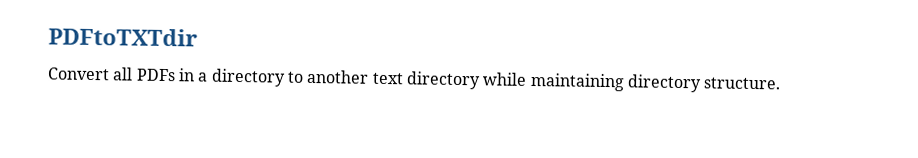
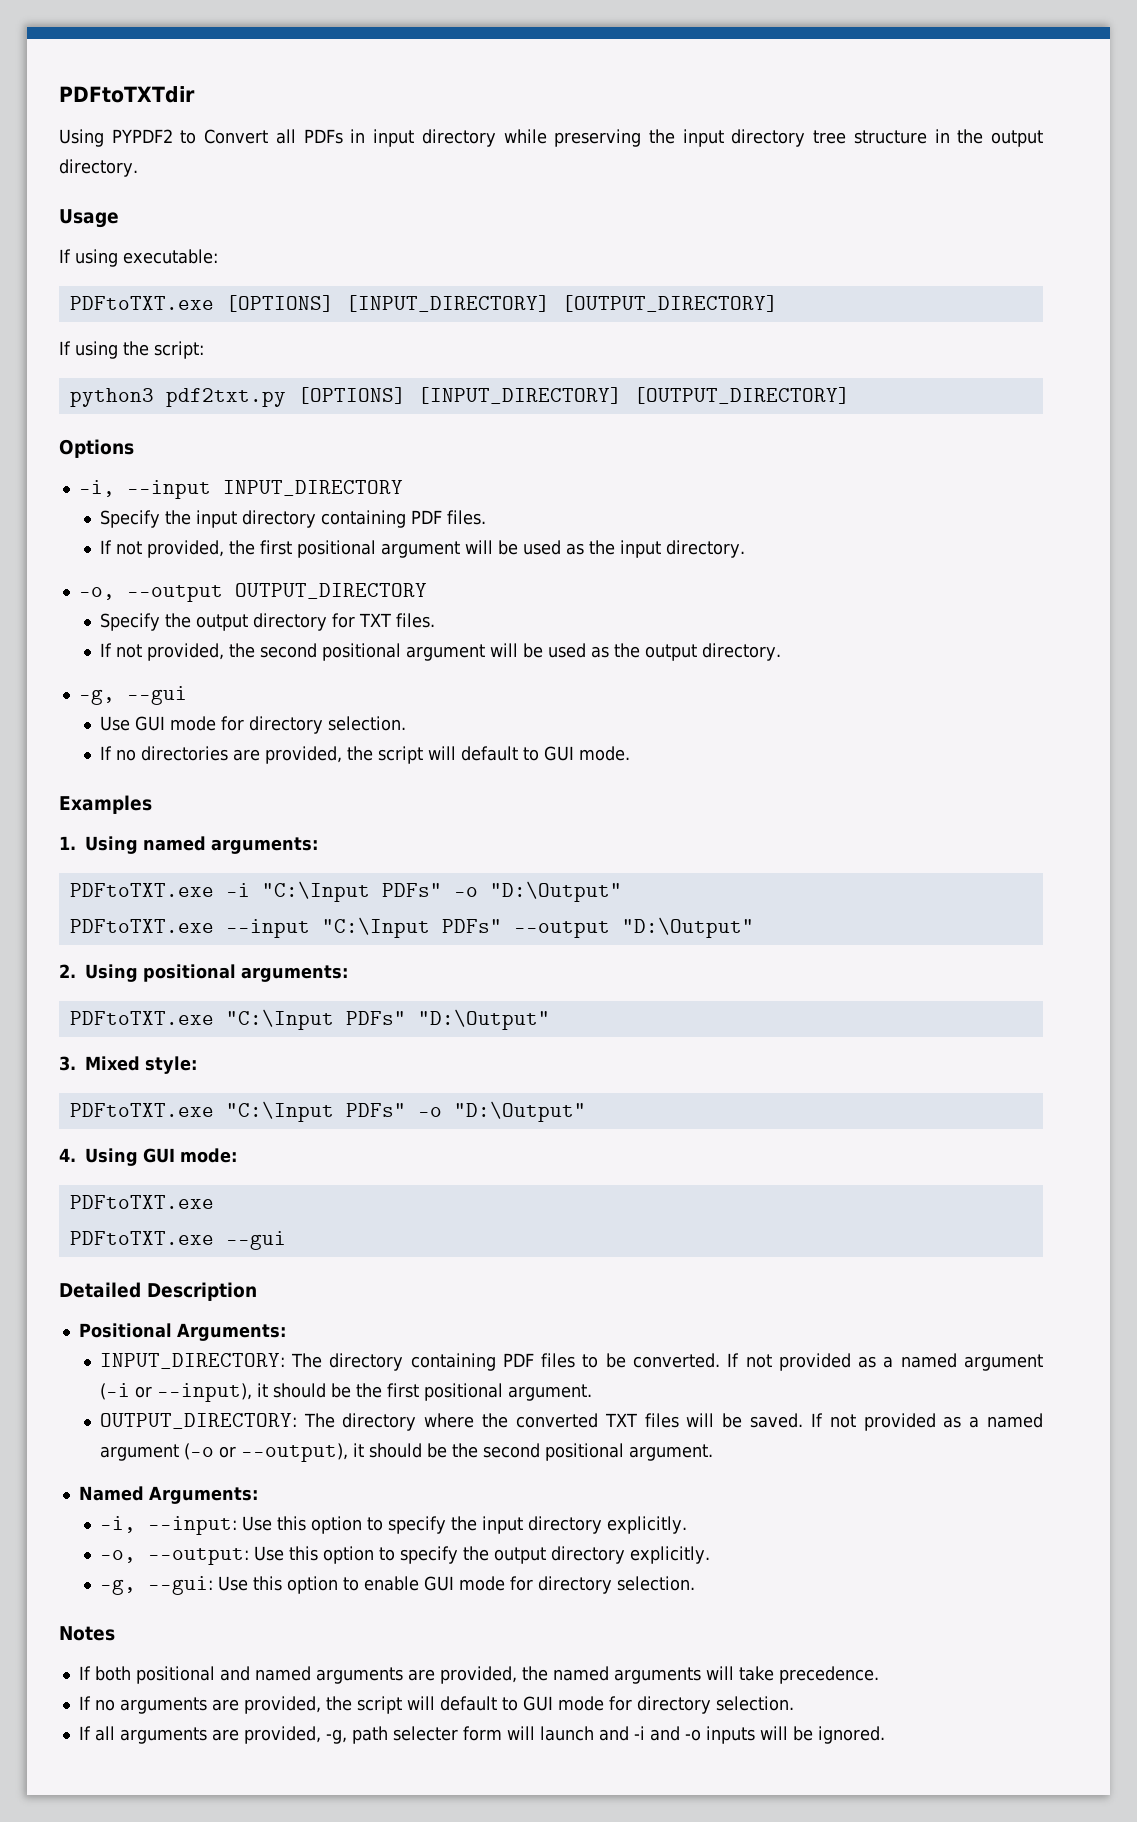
- Convert all PDFs in a directory to another text directory while maintaining directory structure.
+ Using PYPDF2 to Convert all PDFs in input directory while preserving the input directory tree structure in the output directory.
+ Usage
+ If using executable:
+ PDFtoTXT.exe [OPTIONS] [INPUT_DIRECTORY] [OUTPUT_DIRECTORY]
+ If using the script:
+ python3 pdf2txt.py [OPTIONS] [INPUT_DIRECTORY] [OUTPUT_DIRECTORY]
+ Options
+ -i, --input INPUT_DIRECTORY
+ Specify the input directory containing PDF files.
+ If not provided, the first positional argument will be used as the input directory.
+ -o, --output OUTPUT_DIRECTORY
+ Specify the output directory for TXT files.
+ If not provided, the second positional argument will be used as the output directory.
+ -g, --gui
+ Use GUI mode for directory selection.
+ If no directories are provided, the script will default to GUI mode.
+ Examples
+ 1. Using named arguments:
+ PDFtoTXT.exe -i "C:\Input PDFs" -o "D:\Output"
+ PDFtoTXT.exe --input "C:\Input PDFs" --output "D:\Output"
+ 2. Using positional arguments:
+ PDFtoTXT.exe "C:\Input PDFs" "D:\Output"
+ 3. Mixed style:
+ PDFtoTXT.exe "C:\Input PDFs" -o "D:\Output"
+ 4. Using GUI mode:
+ PDFtoTXT.exe
+ PDFtoTXT.exe --gui
+ Detailed Description
+ Positional Arguments:
+ INPUT_DIRECTORY: The directory containing PDF files to be converted. If not provided as a named argument (-i or --input), it should be the first positional argument.
+ OUTPUT_DIRECTORY: The directory where the converted TXT files will be saved. If not provided as a named argument (-o or --output), it should be the second positional argument.
+ Named Arguments:
+ -i, --input: Use this option to specify the input directory explicitly.
+ -o, --output: Use this option to specify the output directory explicitly.
+ -g, --gui: Use this option to enable GUI mode for directory selection.
+ Notes
+ If both positional and named arguments are provided, the named arguments will take precedence.
+ If no arguments are provided, the script will default to GUI mode for directory selection.
+ If all arguments are provided, -g, path selecter form will launch and -i and -o inputs will be ignored.

